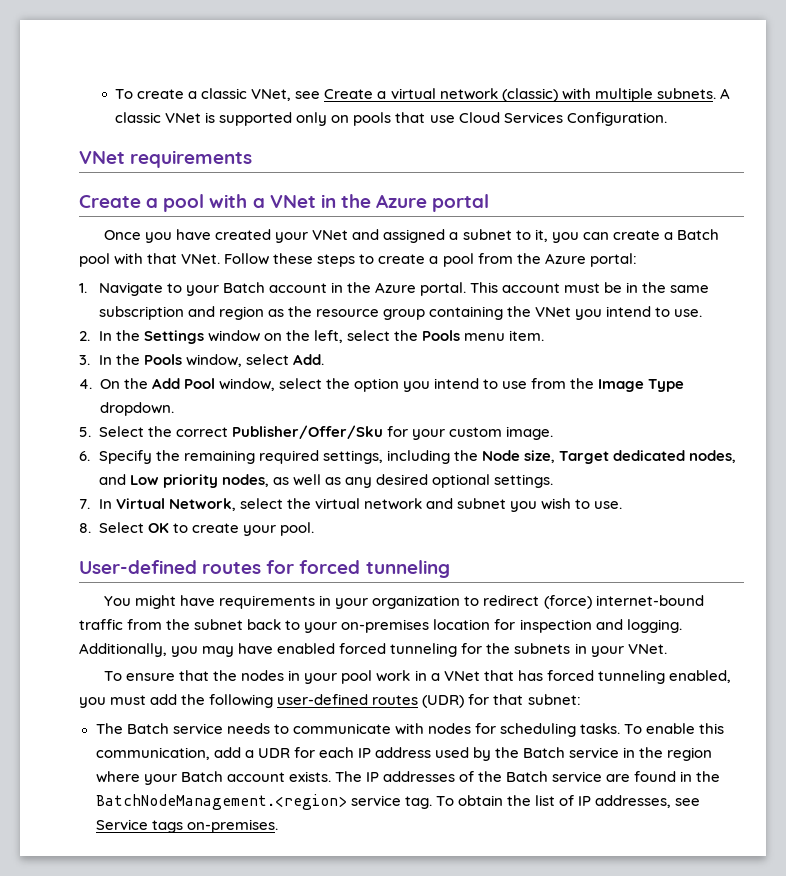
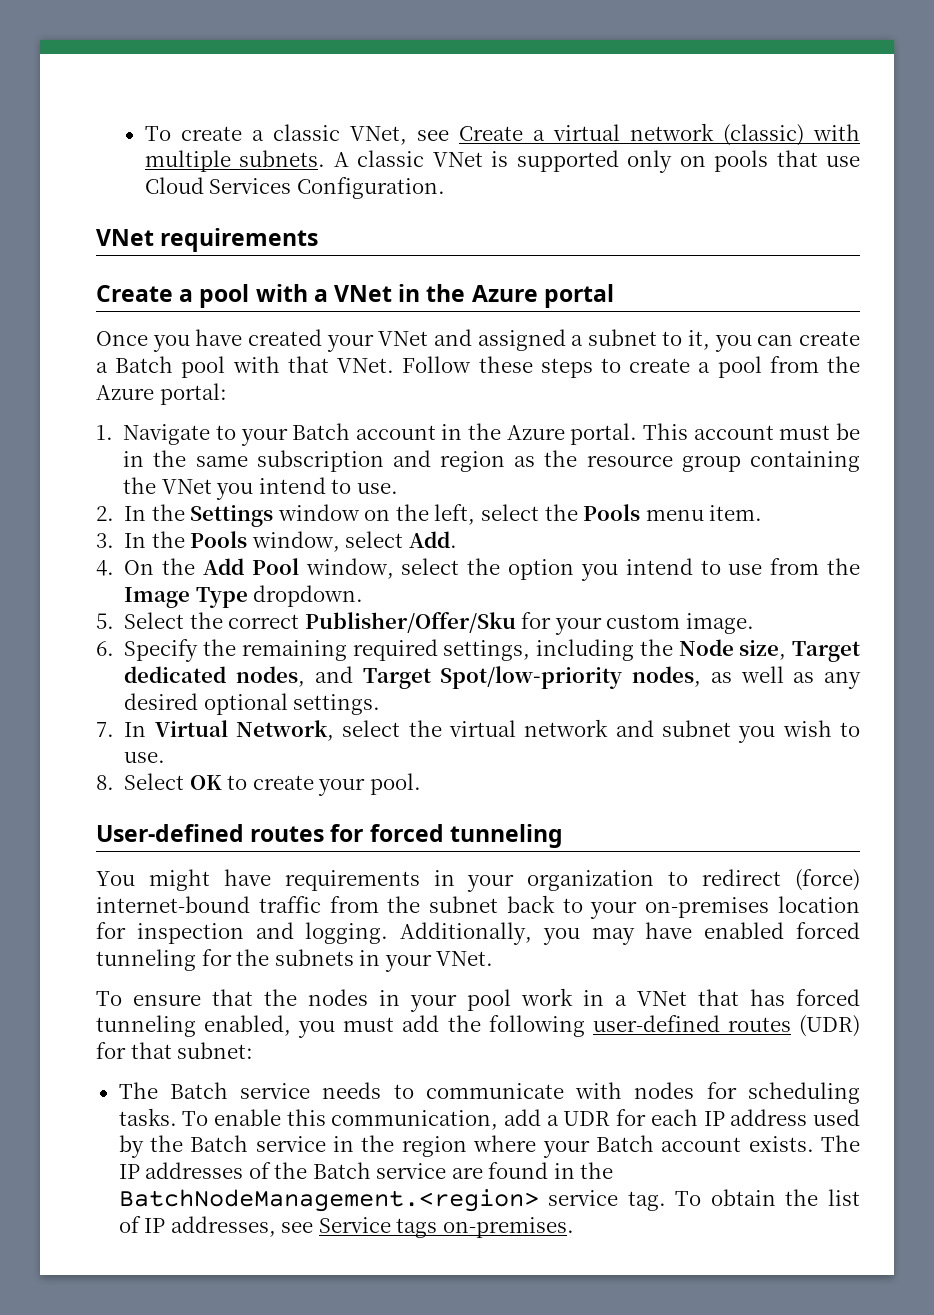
- 6. Specify the remaining required settings, including the Node size, Target dedicated nodes, and Low priority nodes, as well as any desired optional settings.
+ 6. Specify the remaining required settings, including the Node size, Target dedicated nodes, and Target Spot/low-priority nodes, as well as any desired optional settings.

